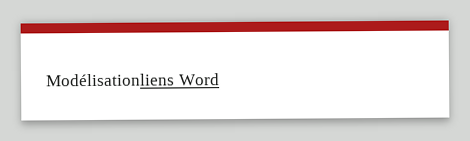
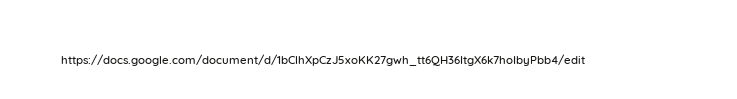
- Modélisationliens Word
+ https://docs.google.com/document/d/1bClhXpCzJ5xoKK27gwh_tt6QH36ItgX6k7hoIbyPbb4/edit

